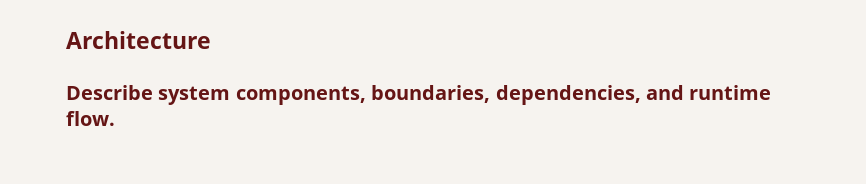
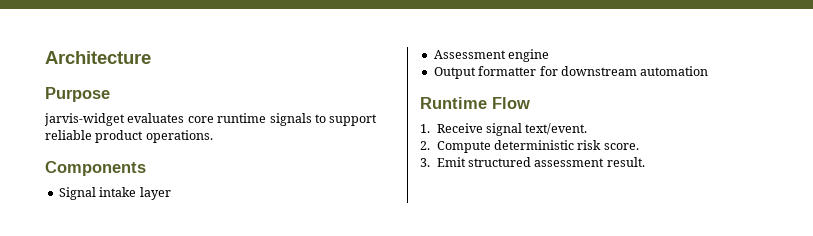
- Describe system components, boundaries, dependencies, and runtime flow.
+ Purpose
+ jarvis-widget evaluates core runtime signals to support reliable product operations.
+ Components
+ Signal intake layer
+ Assessment engine
+ Output formatter for downstream automation
+ Runtime Flow
+ 1. Receive signal text/event.
+ 2. Compute deterministic risk score.
+ 3. Emit structured assessment result.

